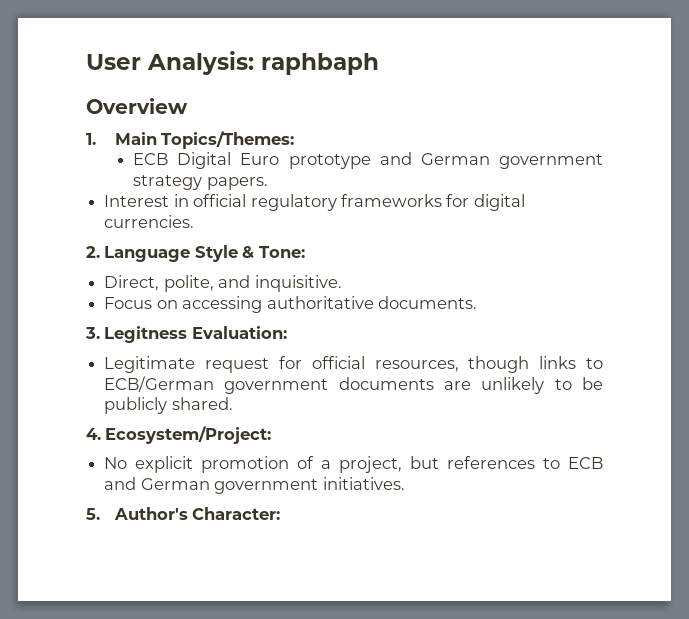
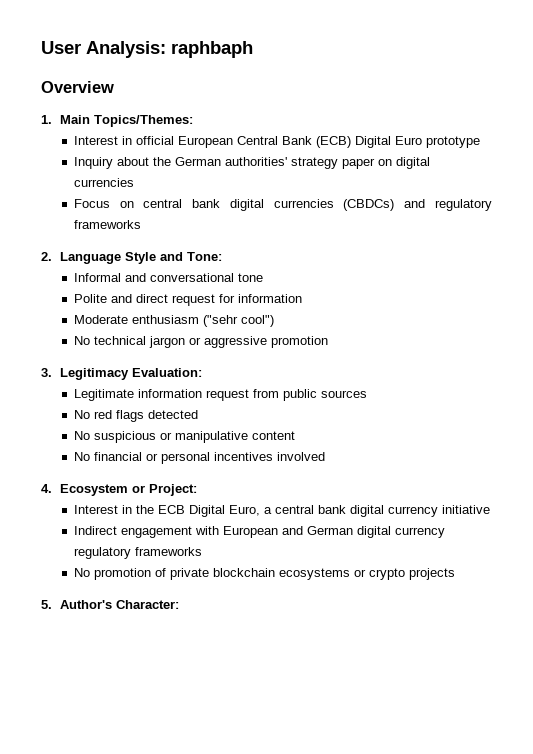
- ECB Digital Euro prototype and German government strategy papers.
- Interest in official regulatory frameworks for digital currencies.
- 2. Language Style & Tone:
- Direct, polite, and inquisitive.
- Focus on accessing authoritative documents.
- 3. Legitness Evaluation:
- Legitimate request for official resources, though links to ECB/German government documents are unlikely to be publicly shared.
- 4. Ecosystem/Project:
- No explicit promotion of a project, but references to ECB and German government initiatives.
+ Interest in official European Central Bank (ECB) Digital Euro prototype
+ Inquiry about the German authorities' strategy paper on digital currencies
+ Focus on central bank digital currencies (CBDCs) and regulatory frameworks
+ 2. Language Style and Tone:
+ Informal and conversational tone
+ Polite and direct request for information
+ Moderate enthusiasm ("sehr cool")
+ No technical jargon or aggressive promotion
+ 3. Legitimacy Evaluation:
+ Legitimate information request from public sources
+ No red flags detected
+ No suspicious or manipulative content
+ No financial or personal incentives involved
+ 4. Ecosystem or Project:
+ Interest in the ECB Digital Euro, a central bank digital currency initiative
+ Indirect engagement with European and German digital currency regulatory frameworks
+ No promotion of private blockchain ecosystems or crypto projects

